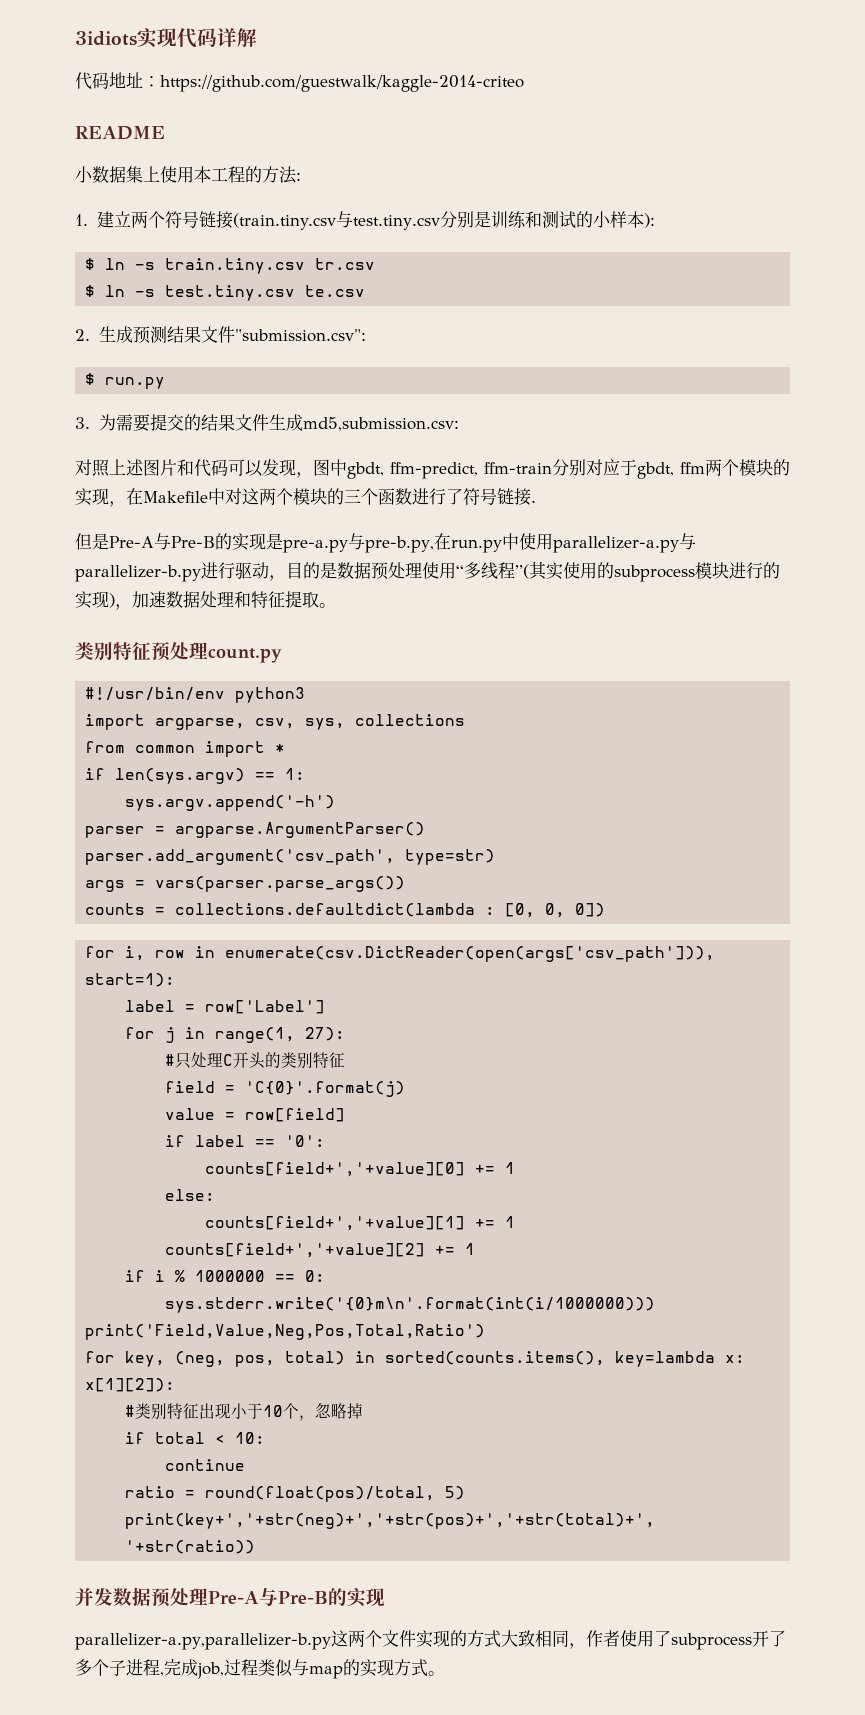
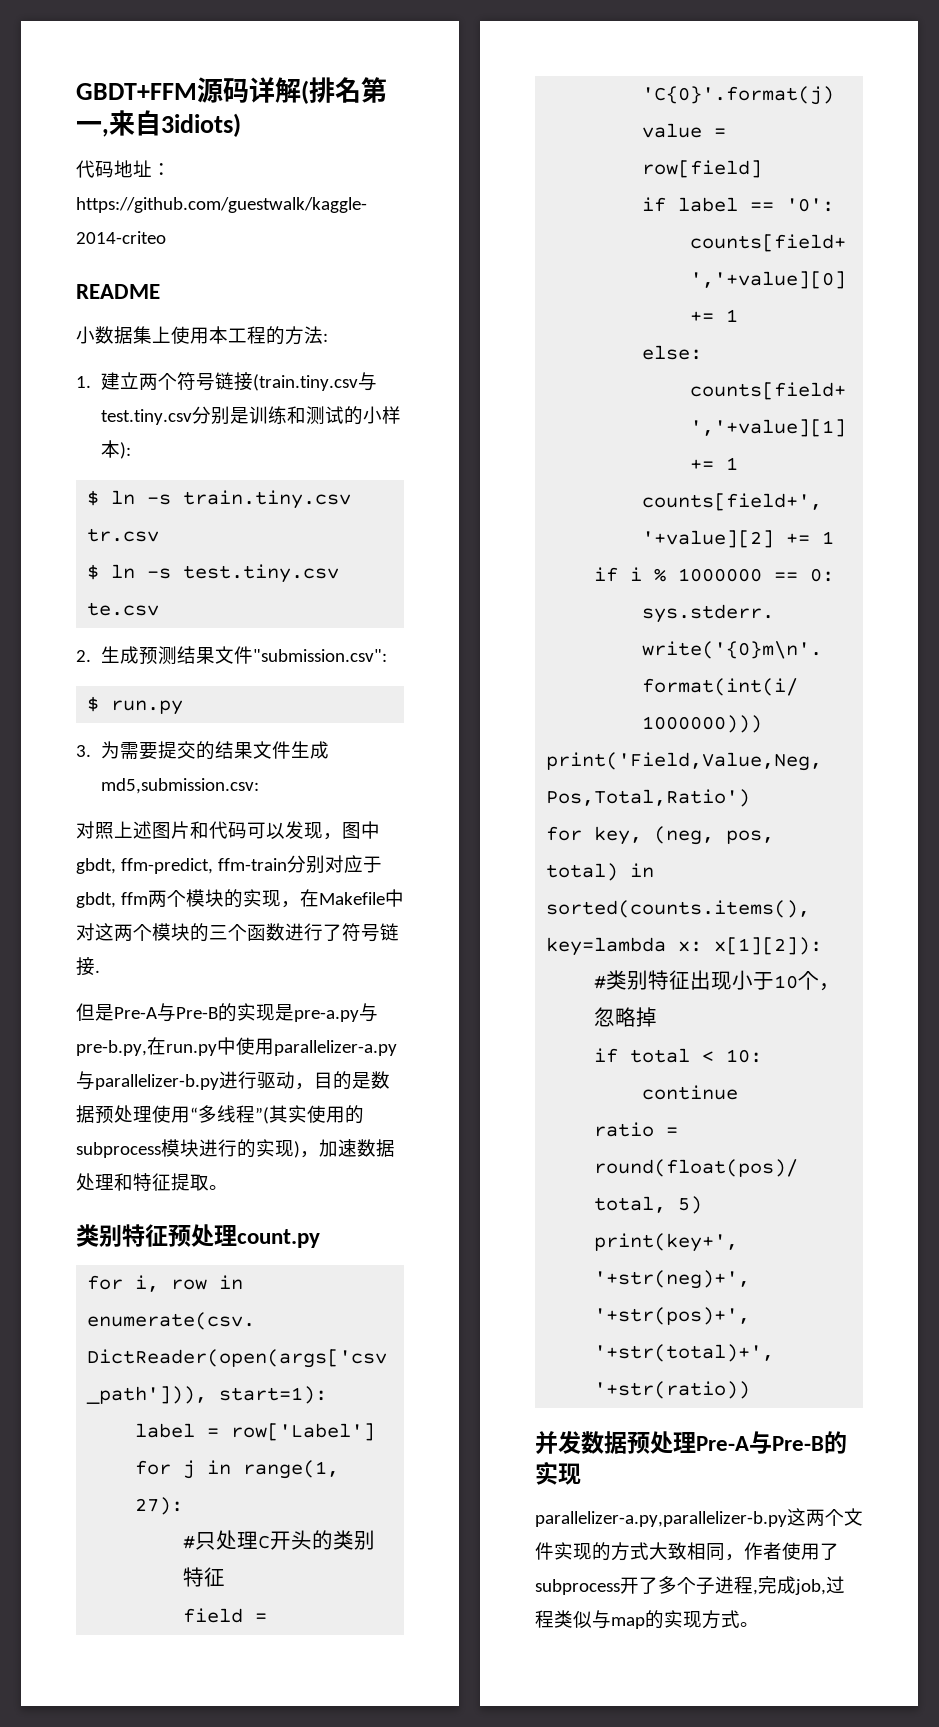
- 3idiots实现代码详解
+ GBDT+FFM源码详解(排名第一,来自3idiots)
- #!/usr/bin/env python3
- import argparse, csv, sys, collections
- from common import *
- if len(sys.argv) == 1:
- sys.argv.append('-h')
- parser = argparse.ArgumentParser()
- parser.add_argument('csv_path', type=str)
- args = vars(parser.parse_args())
- counts = collections.defaultdict(lambda : [0, 0, 0])

